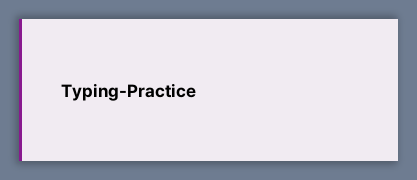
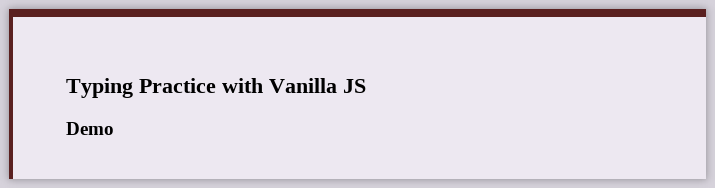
- Typing-Practice
+ Typing Practice with Vanilla JS
+ Demo

